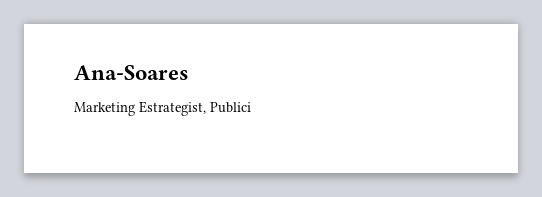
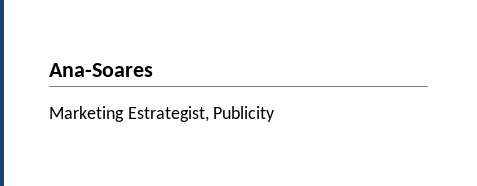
- Marketing Estrategist, Publici
+ Marketing Estrategist, Publicity

